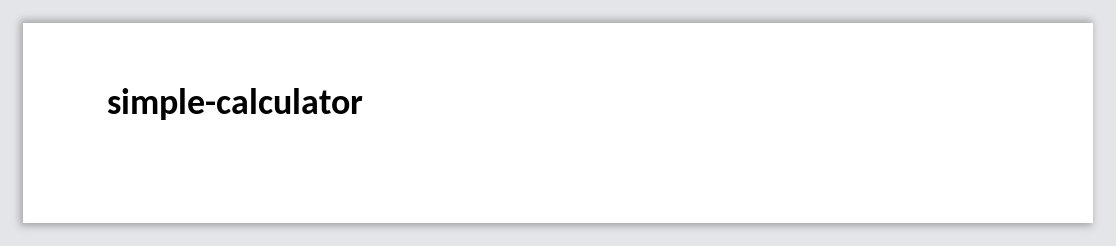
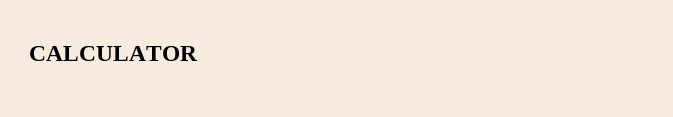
- simple-calculator
+ CALCULATOR

